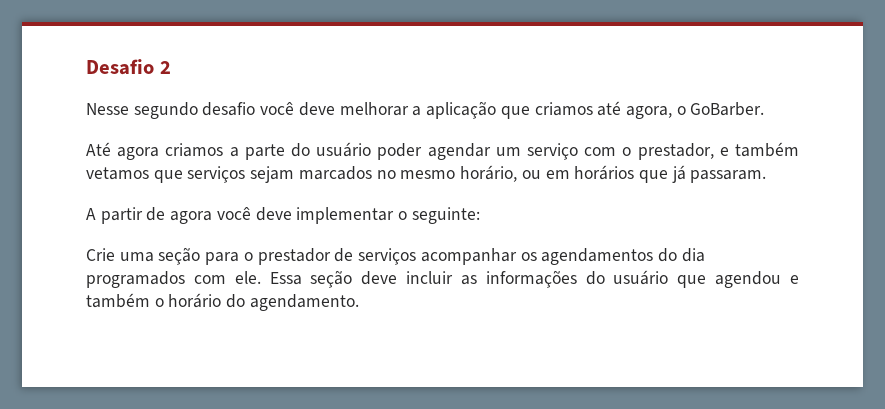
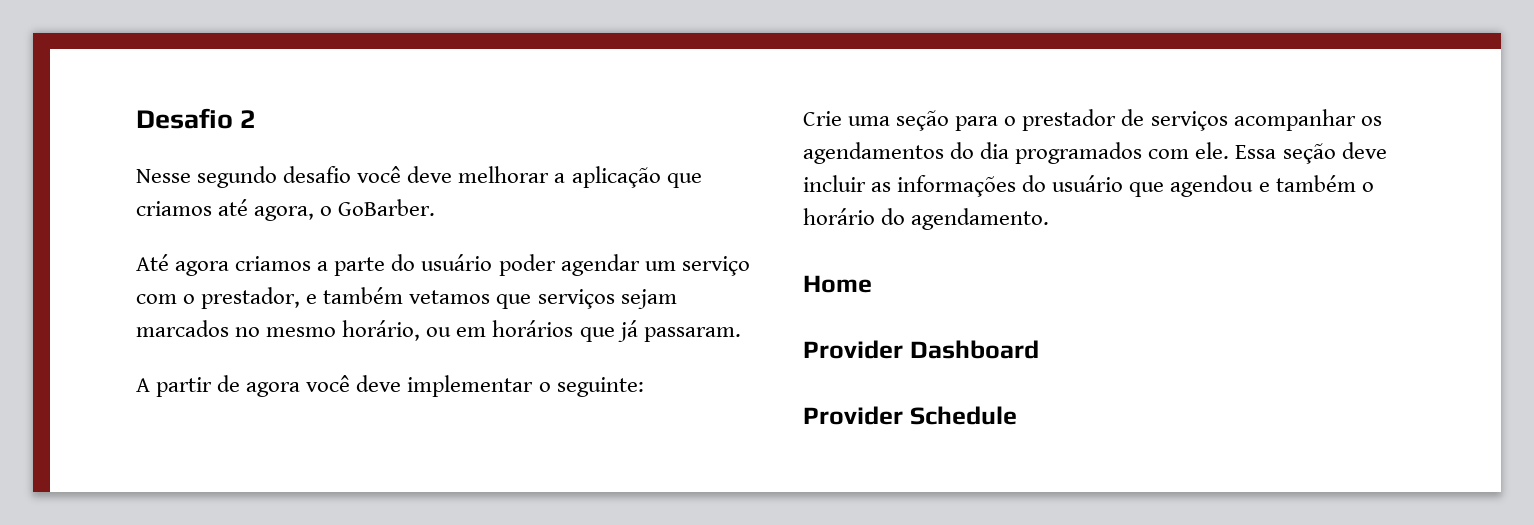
+ Home
+ Provider Dashboard
+ Provider Schedule

